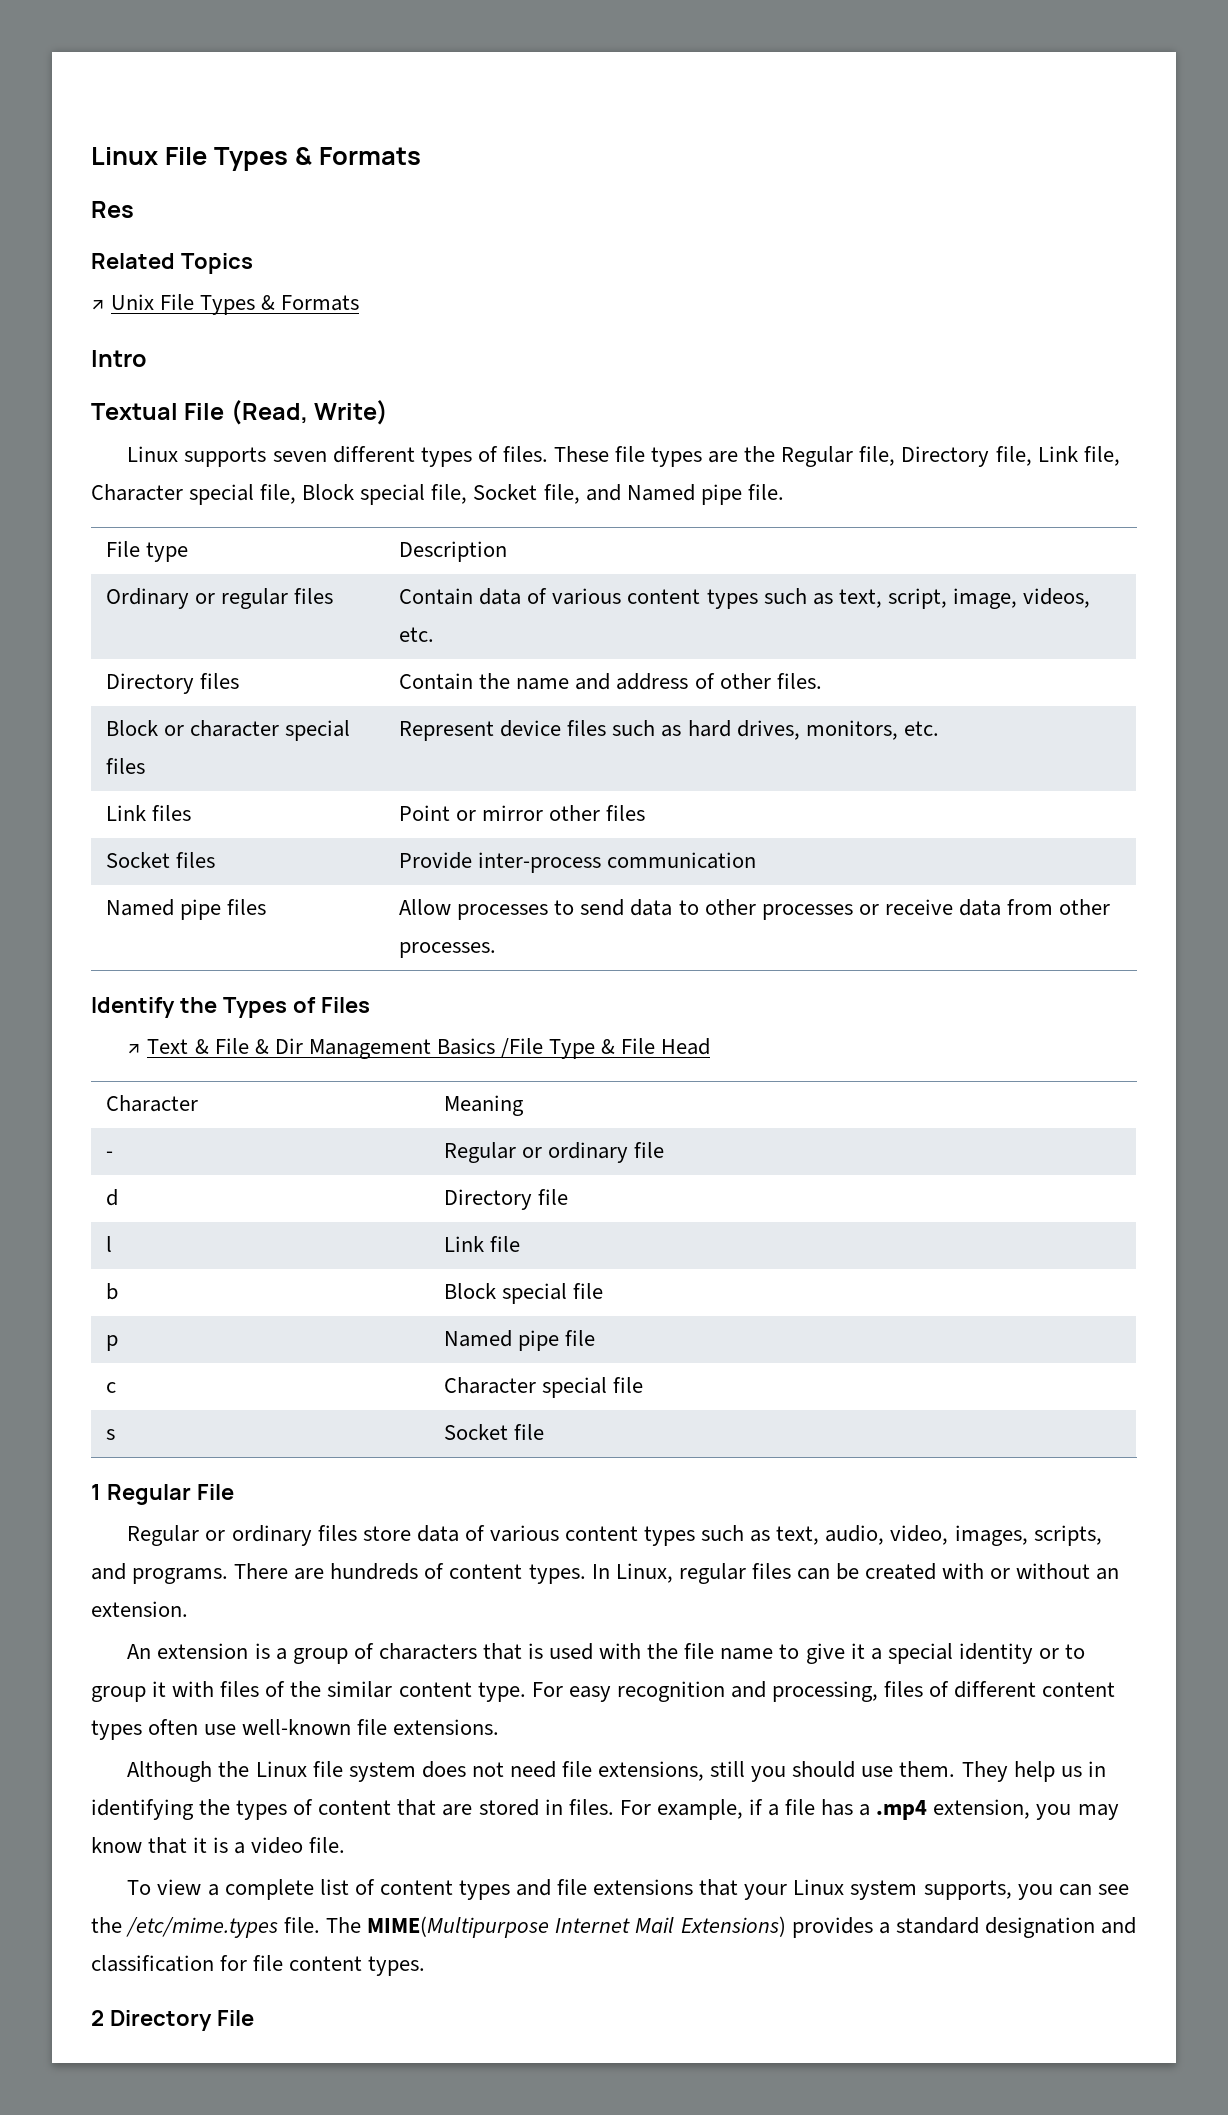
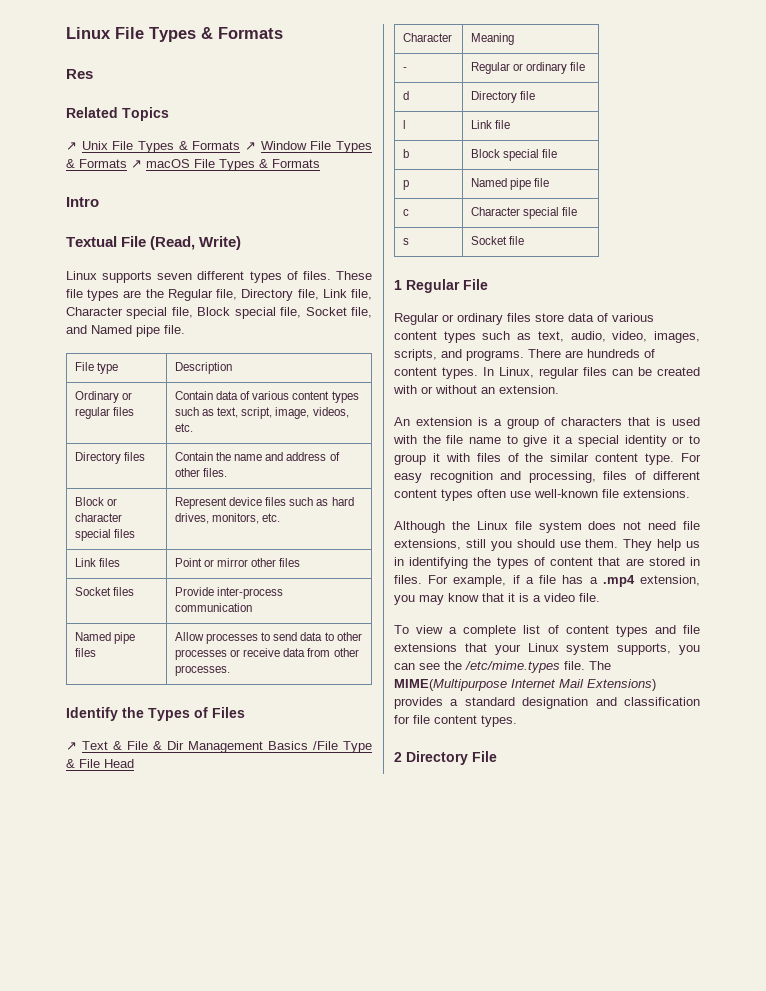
- ↗ Unix File Types & Formats
+ ↗ Unix File Types & Formats ↗ Window File Types & Formats ↗ macOS File Types & Formats

